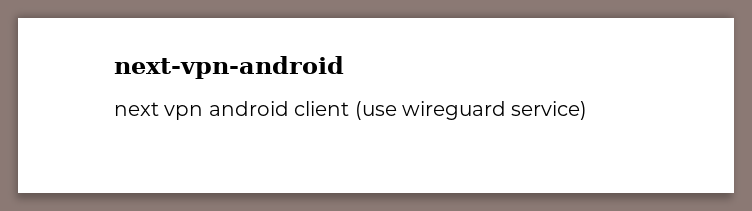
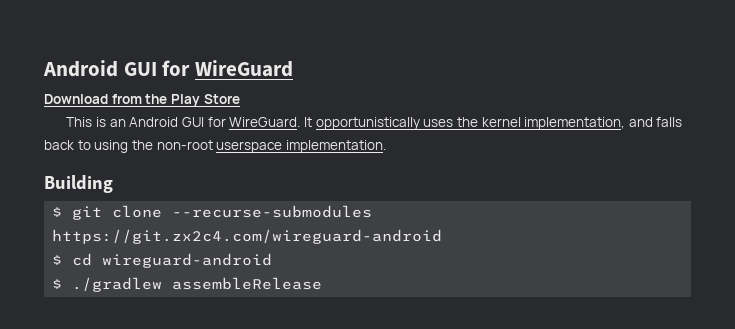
- next-vpn-android
- next vpn android client (use wireguard service)
+ Android GUI for WireGuard
+ Download from the Play Store
+ This is an Android GUI for WireGuard. It opportunistically uses the kernel implementation, and falls back to using the non-root userspace implementation.
+ Building
+ $ git clone --recurse-submodules https://git.zx2c4.com/wireguard-android
+ $ cd wireguard-android
+ $ ./gradlew assembleRelease

